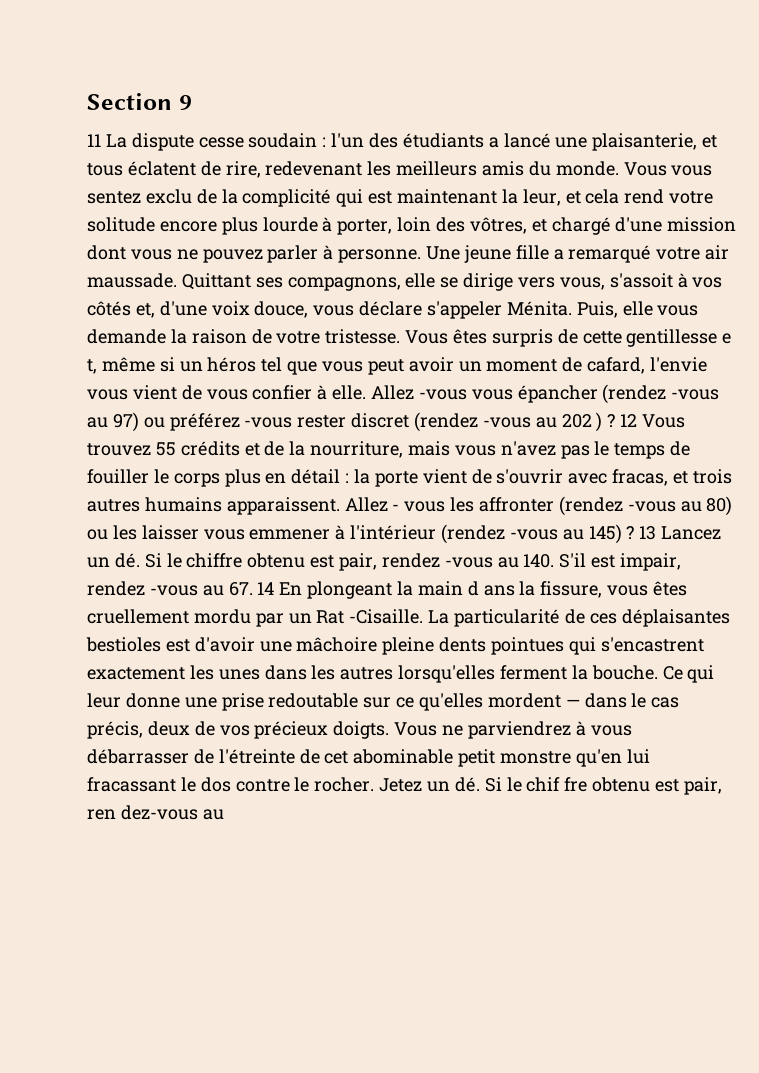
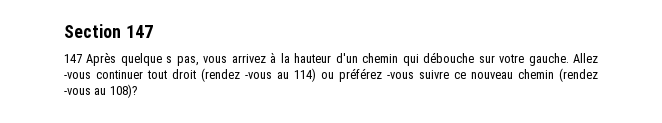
- Section 9
- 11 La dispute cesse soudain : l'un des étudiants a lancé une plaisanterie, et tous éclatent de rire, redevenant les meilleurs amis du monde. Vous vous sentez exclu de la complicité qui est maintenant la leur, et cela rend votre solitude encore plus lourde à porter, loin des vôtres, et chargé d'une mission dont vous ne pouvez parler à personne. Une jeune fille a remarqué votre air maussade. Quittant ses compagnons, elle se dirige vers vous, s'assoit à vos côtés et, d'une voix douce, vous déclare s'appeler Ménita. Puis, elle vous demande la raison de votre tristesse. Vous êtes surpris de cette gentillesse e t, même si un héros tel que vous peut avoir un moment de cafard, l'envie vous vient de vous confier à elle. Allez -vous vous épancher (rendez -vous au 97) ou préférez -vous rester discret (rendez -vous au 202 ) ? 12 Vous trouvez 55 crédits et de la nourriture, mais vous n'avez pas le temps de fouiller le corps plus en détail : la porte vient de s'ouvrir avec fracas, et trois autres humains apparaissent. Allez - vous les affronter (rendez -vous au 80) ou les laisser vous emmener à l'intérieur (rendez -vous au 145) ? 13 Lancez un dé. Si le chiffre obtenu est pair, rendez -vous au 140. S'il est impair, rendez -vous au 67. 14 En plongeant la main d ans la fissure, vous êtes cruellement mordu par un Rat -Cisaille. La particularité de ces déplaisantes bestioles est d'avoir une mâchoire pleine dents pointues qui s'encastrent exactement les unes dans les autres lorsqu'elles ferment la bouche. Ce qui leur donne une prise redoutable sur ce qu'elles mordent — dans le cas précis, deux de vos précieux doigts. Vous ne parviendrez à vous débarrasser de l'étreinte de cet abominable petit monstre qu'en lui fracassant le dos contre le rocher. Jetez un dé. Si le chif fre obtenu est pair, ren dez-vous au
+ Section 147
+ 147 Après quelque s pas, vous arrivez à la hauteur d'un chemin qui débouche sur votre gauche. Allez -vous continuer tout droit (rendez -vous au 114) ou préférez -vous suivre ce nouveau chemin (rendez -vous au 108)?

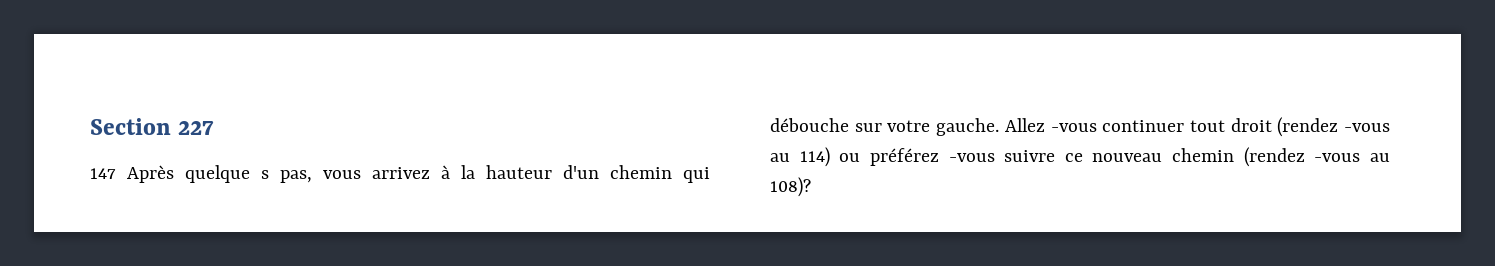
- Section 147
+ Section 227

